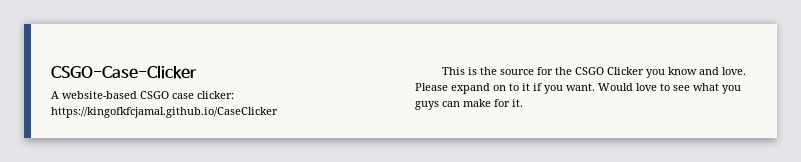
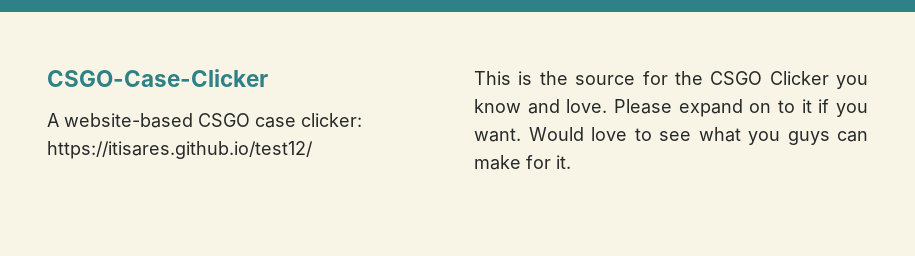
- A website-based CSGO case clicker: https://kingofkfcjamal.github.io/CaseClicker
+ A website-based CSGO case clicker: https://itisares.github.io/test12/

